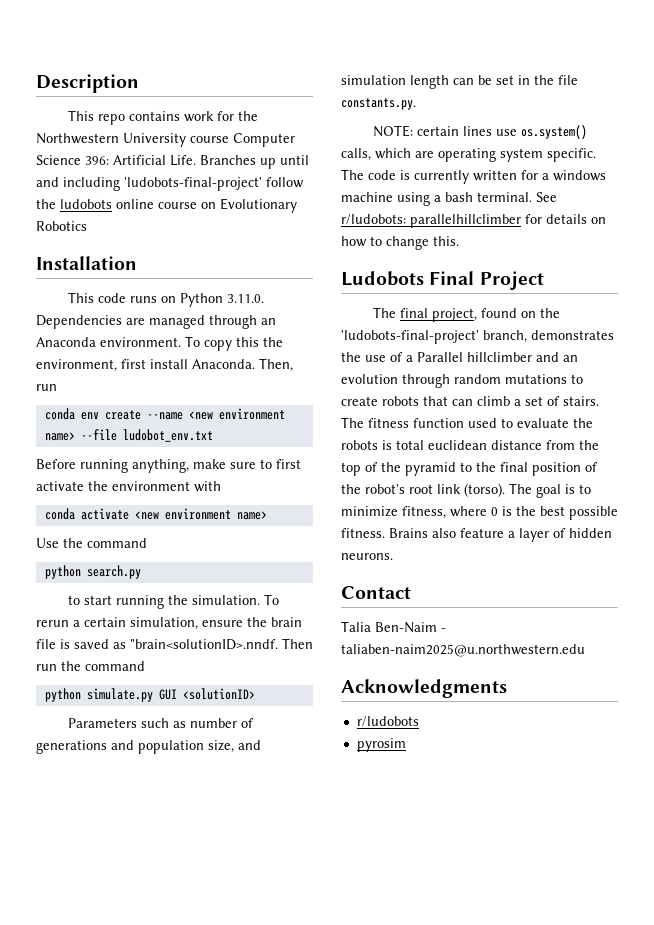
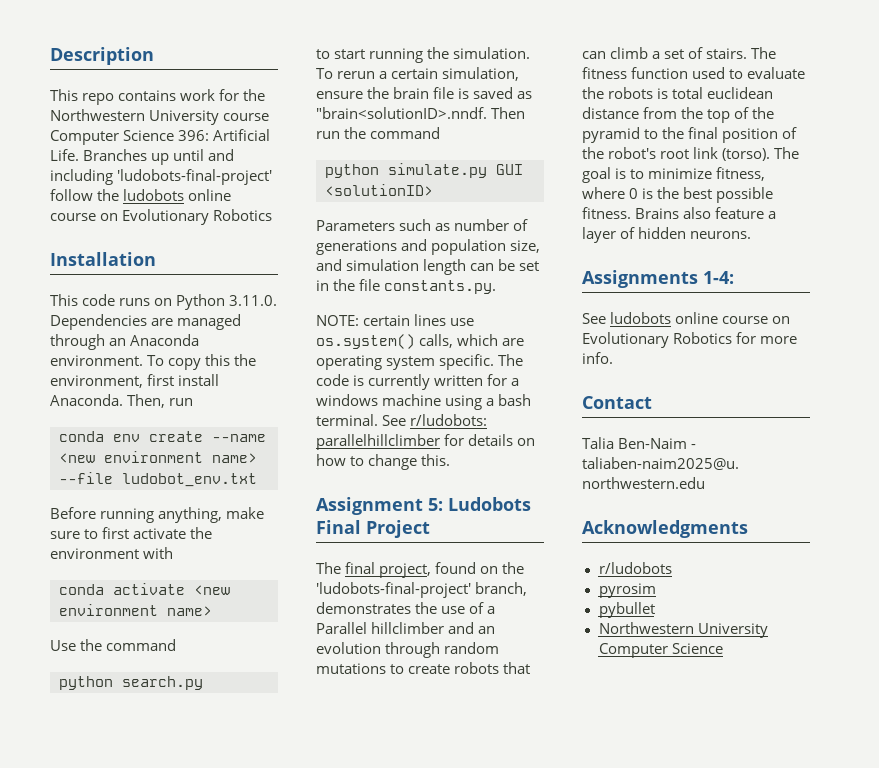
- Ludobots Final Project
+ Assignment 5: Ludobots Final Project
+ Assignments 1-4:
+ See ludobots online course on Evolutionary Robotics for more info.
+ pybullet
+ Northwestern University Computer Science

